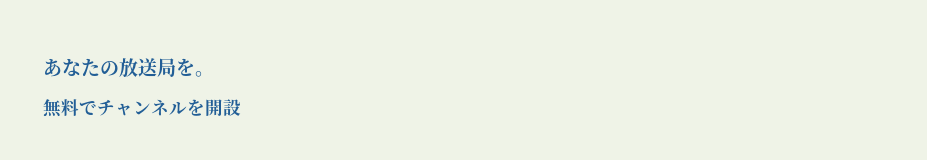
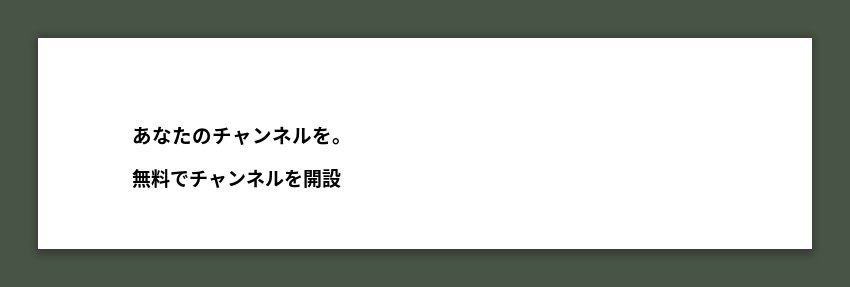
- あなたの放送局を。
+ あなたのチャンネルを。

